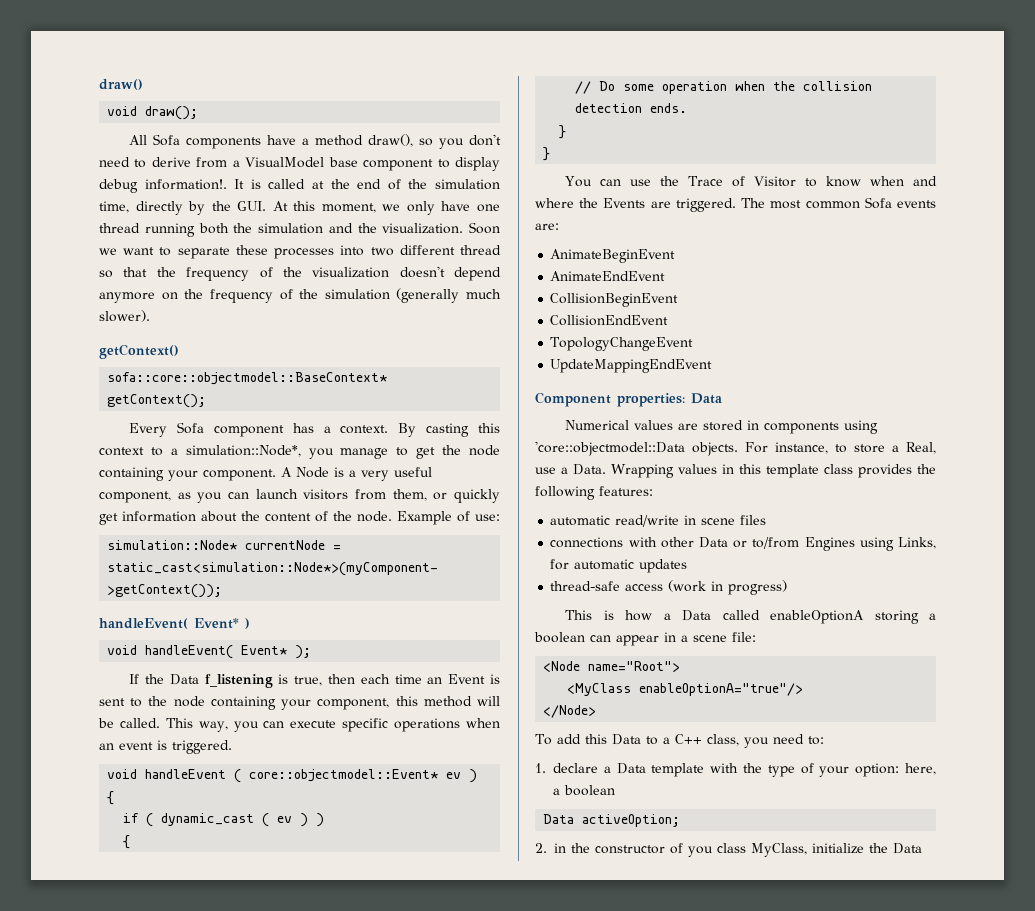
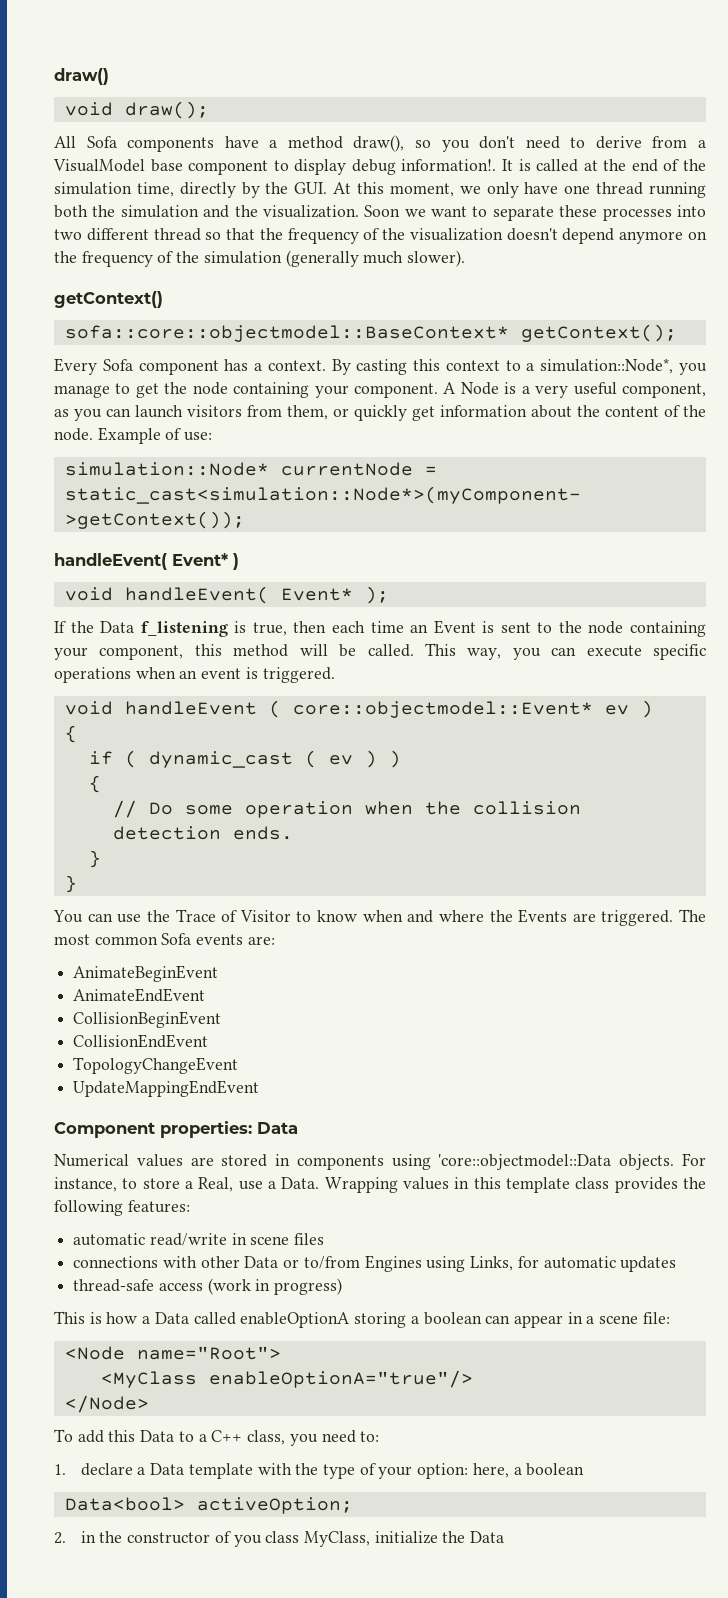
- Data activeOption;
+ Data<bool> activeOption;

